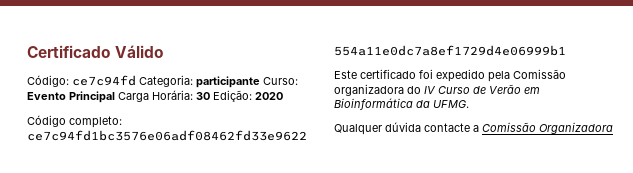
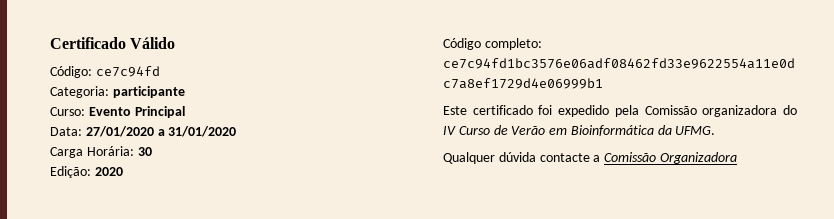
- Código: ce7c94fd Categoria: participante Curso: Evento Principal Carga Horária: 30 Edição: 2020
+ Código: ce7c94fd
+ Categoria: participante
+ Curso: Evento Principal
+ Data: 27/01/2020 a 31/01/2020
+ Carga Horária: 30
+ Edição: 2020

